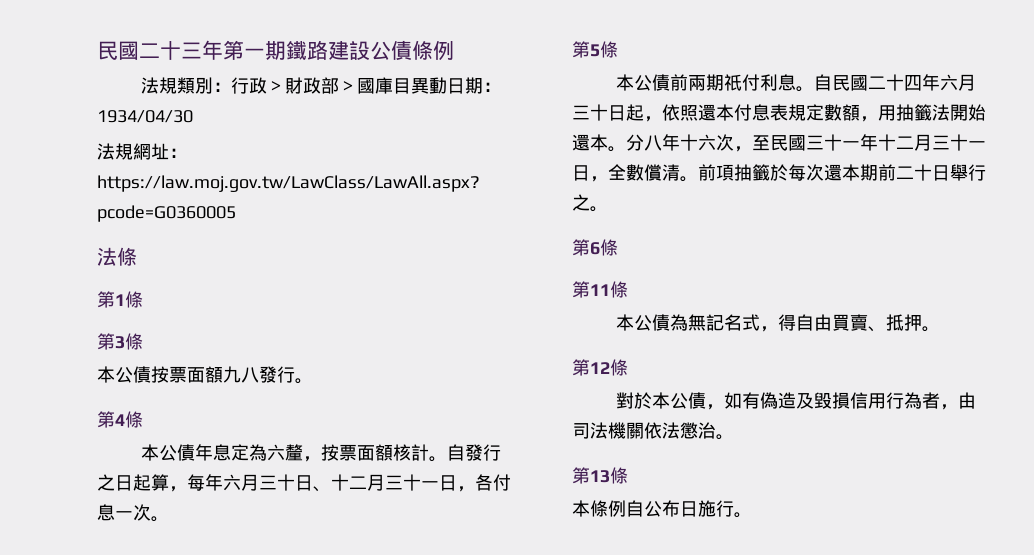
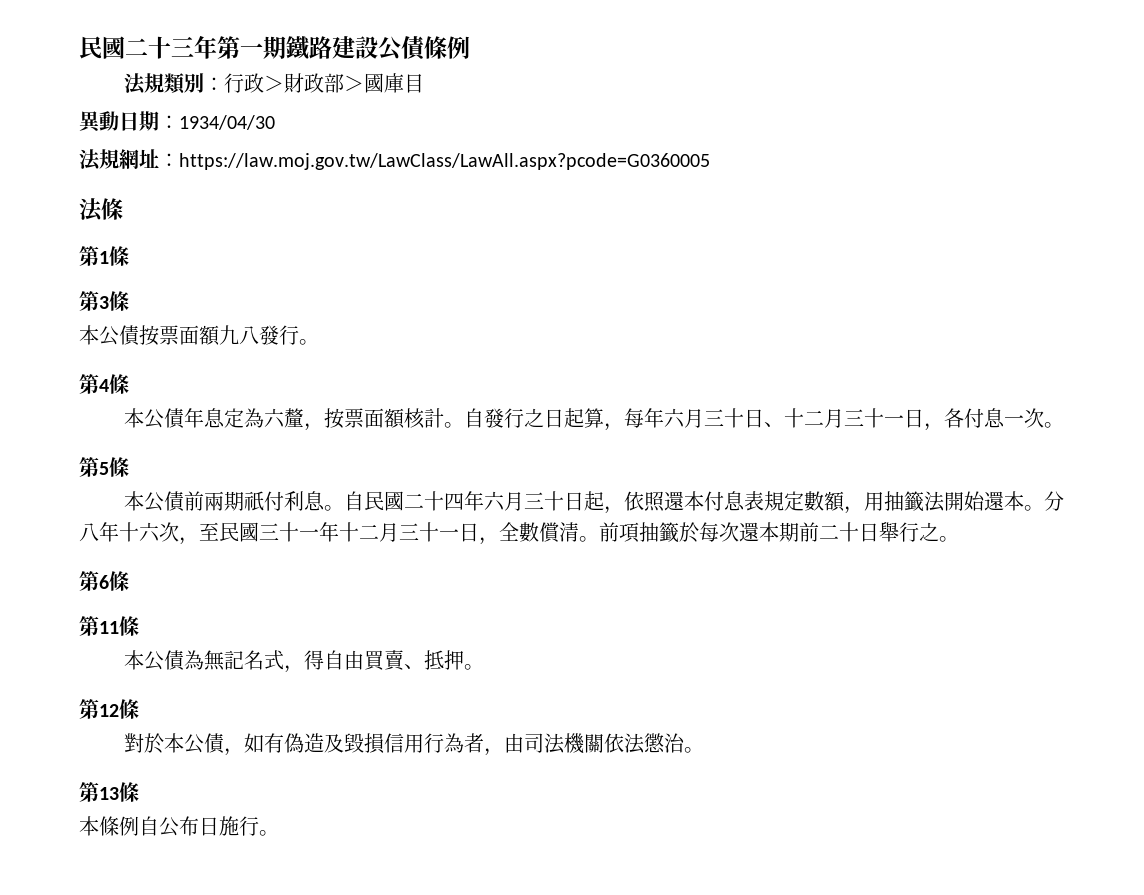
- 法規類別：行政＞財政部＞國庫目異動日期：1934/04/30
+ 法規類別：行政＞財政部＞國庫目
+ 異動日期：1934/04/30

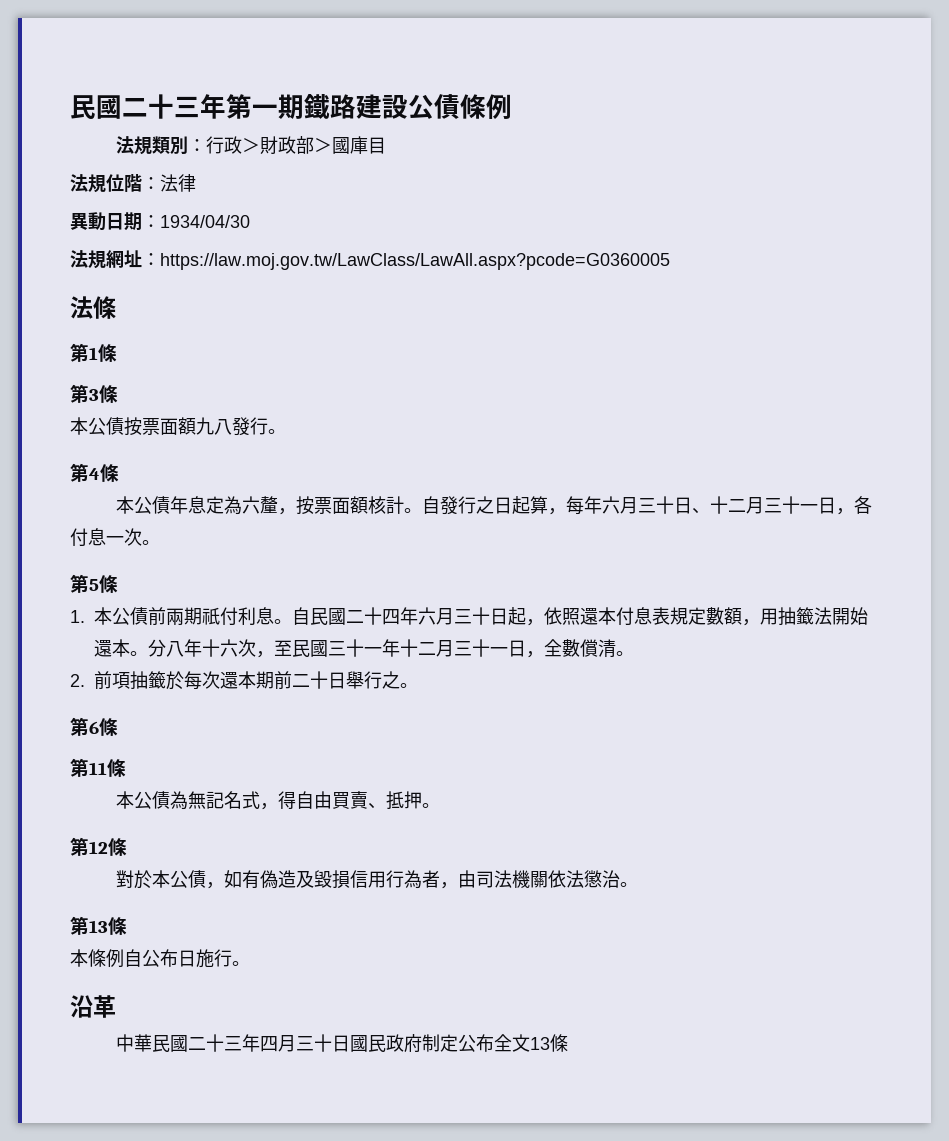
+ 法規位階：法律
- 本公債前兩期祇付利息。
+ 1.本公債前兩期祇付利息。
- 分八年十六次，至民國三十一年十二月三十一日，全數償清。前項抽籤於每次還本期前二十日舉行之。
+ 分八年十六次，至民國三十一年十二月三十一日，全數償清。
+ 2.前項抽籤於每次還本期前二十日舉行之。
+ 沿革
+ 中華民國二十三年四月三十日國民政府制定公布全文13條

